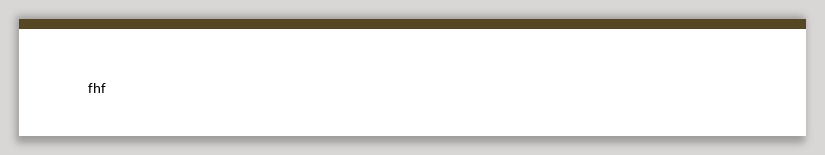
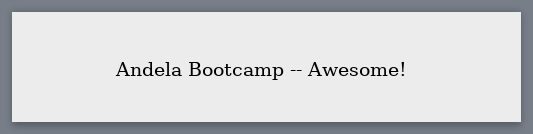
- fhf
+ Andela Bootcamp -- Awesome!

